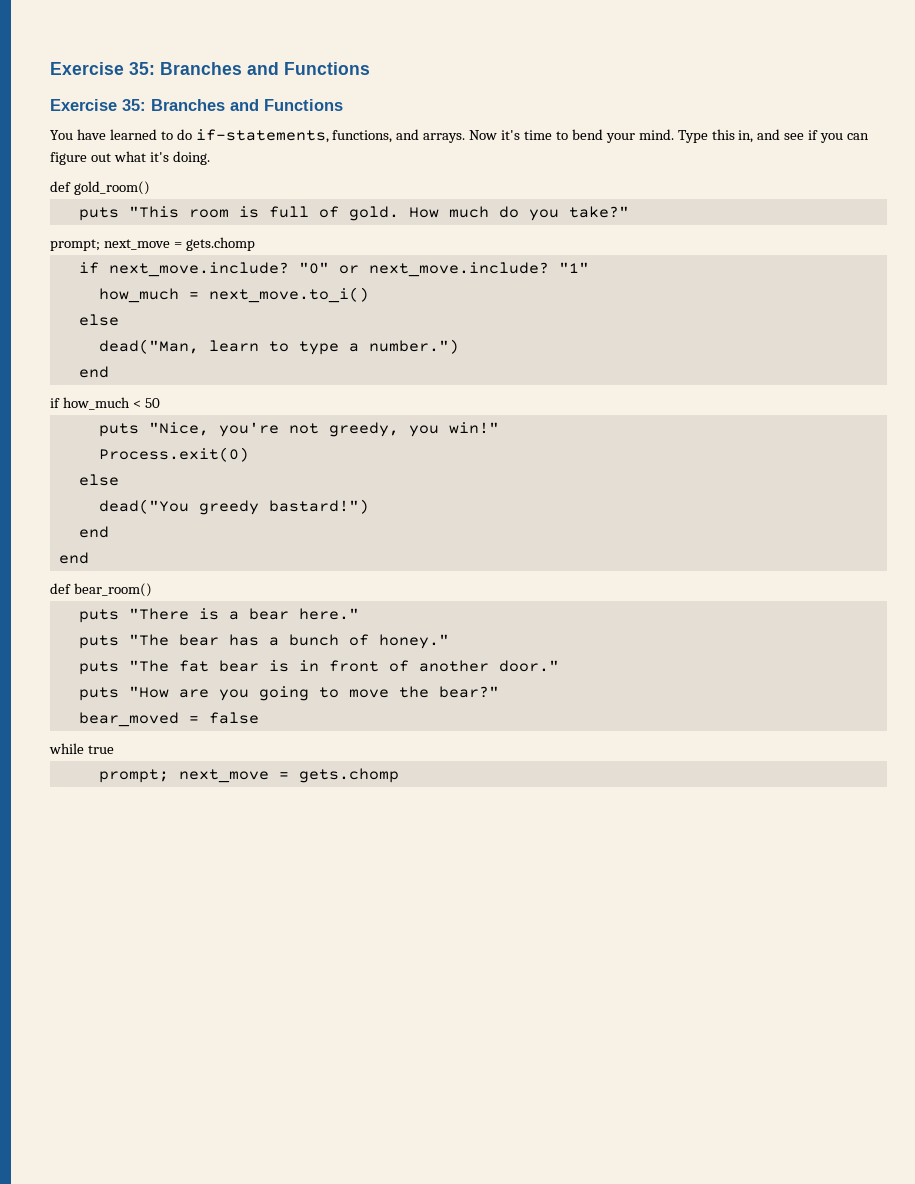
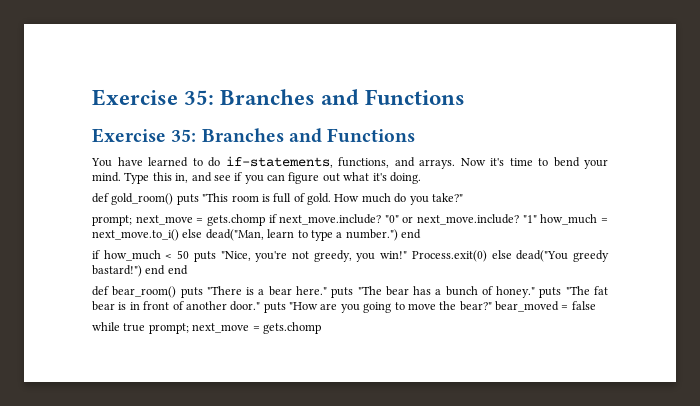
- def gold_room()
- puts "This room is full of gold.
+ def gold_room() puts "This room is full of gold.
  How much do you take?"
- prompt; next_move = gets.chomp
- if next_move.include?
+ prompt; next_move = gets.chomp if next_move.include?
- "1"
- how_much = next_move.to_i()
- else
- dead("Man, learn to type a number.")
- end
+ "1" how_much = next_move.to_i() else dead("Man, learn to type a number.") end
- if how_much < 50
- puts "Nice, you're not greedy, you win!"
- Process.exit(0)
- else
- dead("You greedy bastard!")
- end
- end
+ if how_much < 50 puts "Nice, you're not greedy, you win!" Process.exit(0) else dead("You greedy bastard!") end end
- def bear_room()
- puts "There is a bear here."
- puts "The bear has a bunch of honey."
- puts "The fat bear is in front of another door."
- puts "How are you going to move the bear?"
- bear_moved = false
+ def bear_room() puts "There is a bear here." puts "The bear has a bunch of honey." puts "The fat bear is in front of another door." puts "How are you going to move the bear?" bear_moved = false
- while true
- prompt; next_move = gets.chomp
+ while true prompt; next_move = gets.chomp

